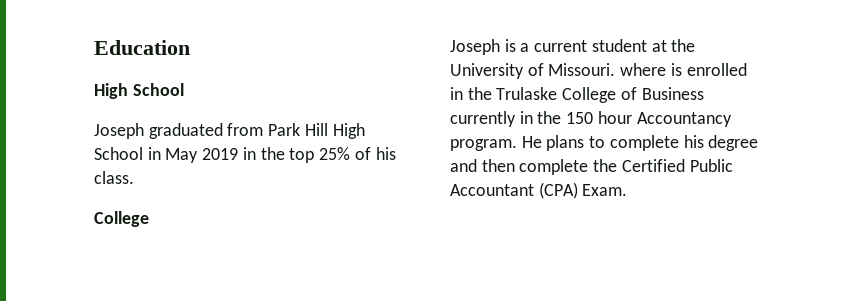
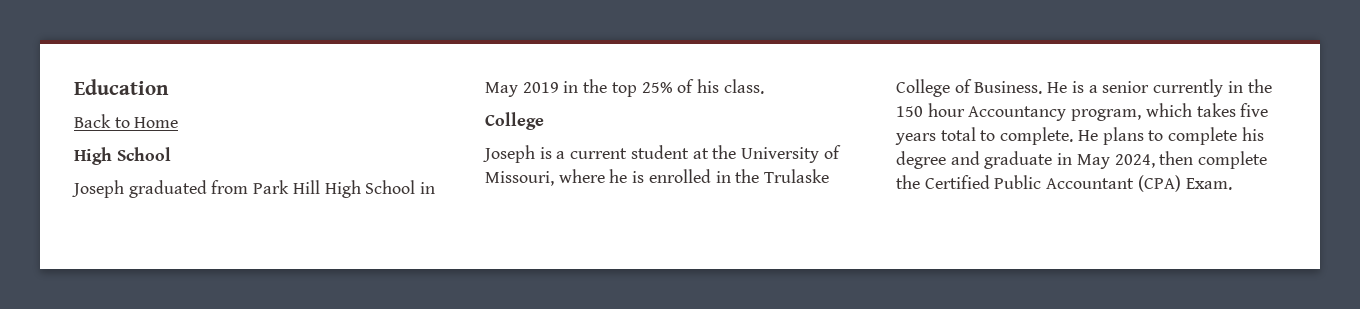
+ Back to Home
- Joseph is a current student at the University of Missouri. where is enrolled in the Trulaske College of Business currently in the 150 hour Accountancy program.
+ Joseph is a current student at the University of Missouri, where he is enrolled in the Trulaske College of Business. He is a senior currently in the 150 hour Accountancy program, which takes five years total to complete.
- He plans to complete his degree and then complete the Certified Public Accountant (CPA) Exam.
+ He plans to complete his degree and graduate in May 2024, then complete the Certified Public Accountant (CPA) Exam.

